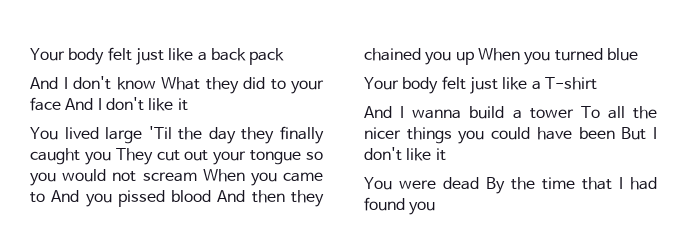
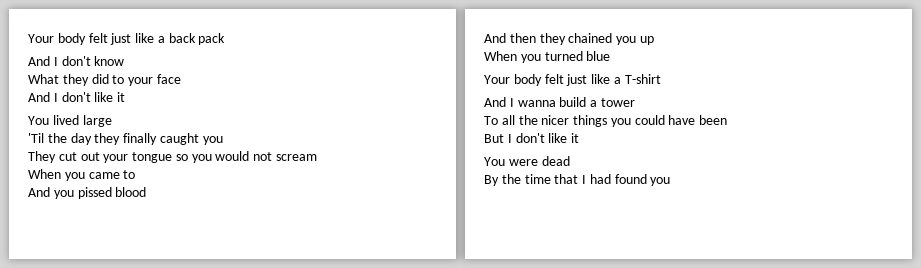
- And I don't know What they did to your face And I don't like it
+ And I don't know
+ What they did to your face
+ And I don't like it
- You lived large 'Til the day they finally caught you They cut out your tongue so you would not scream When you came to And you pissed blood And then they chained you up When you turned blue
+ You lived large
+ 'Til the day they finally caught you
+ They cut out your tongue so you would not scream
+ When you came to
+ And you pissed blood
+ And then they chained you up
+ When you turned blue
- And I wanna build a tower To all the nicer things you could have been But I don't like it
+ And I wanna build a tower
+ To all the nicer things you could have been
+ But I don't like it
- You were dead By the time that I had found you
+ You were dead
+ By the time that I had found you

